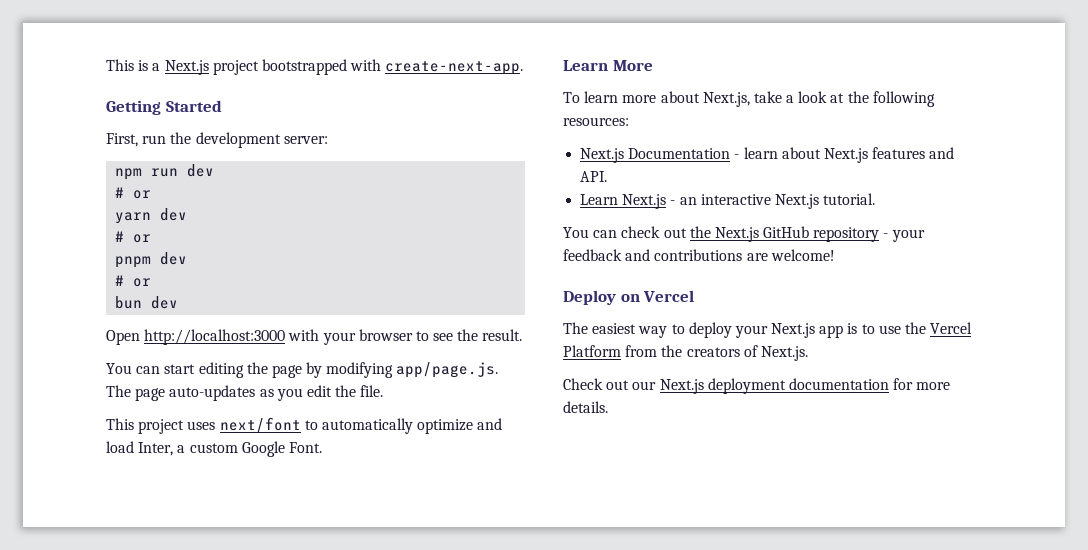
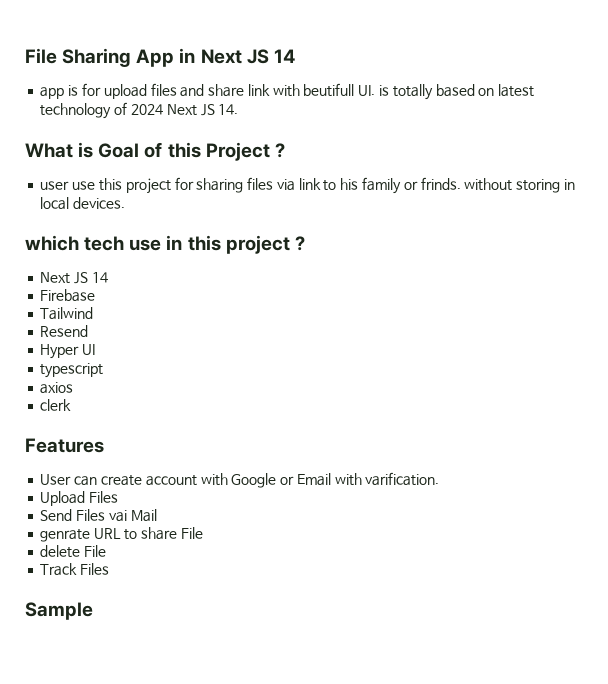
- This is a Next.js project bootstrapped with create-next-app.
- Getting Started
- First, run the development server:
- npm run dev
- # or
- yarn dev
- # or
- pnpm dev
- # or
- bun dev
- Open http://localhost:3000 with your browser to see the result.
- You can start editing the page by modifying app/page.js. The page auto-updates as you edit the file.
- This project uses next/font to automatically optimize and load Inter, a custom Google Font.
- Learn More
- To learn more about Next.js, take a look at the following resources:
- Next.js Documentation - learn about Next.js features and API.
- Learn Next.js - an interactive Next.js tutorial.
- You can check out the Next.js GitHub repository - your feedback and contributions are welcome!
- Deploy on Vercel
- The easiest way to deploy your Next.js app is to use the Vercel Platform from the creators of Next.js.
- Check out our Next.js deployment documentation for more details.
+ File Sharing App in Next JS 14
+ app is for upload files and share link with beutifull UI. is totally based on latest technology of 2024 Next JS 14.
+ What is Goal of this Project ?
+ user use this project for sharing files via link to his family or frinds. without storing in local devices.
+ which tech use in this project ?
+ Next JS 14
+ Firebase
+ Tailwind
+ Resend
+ Hyper UI
+ typescript
+ axios
+ clerk
+ Features
+ User can create account with Google or Email with varification.
+ Upload Files
+ Send Files vai Mail
+ genrate URL to share File
+ delete File
+ Track Files
+ Sample

